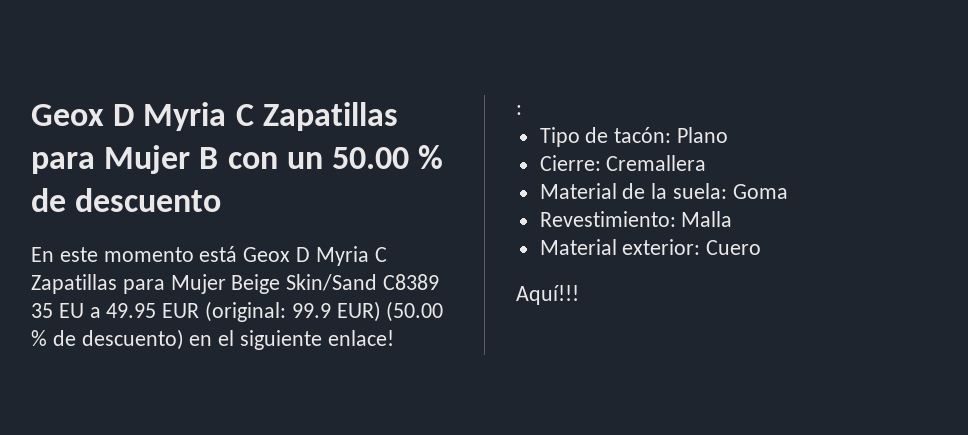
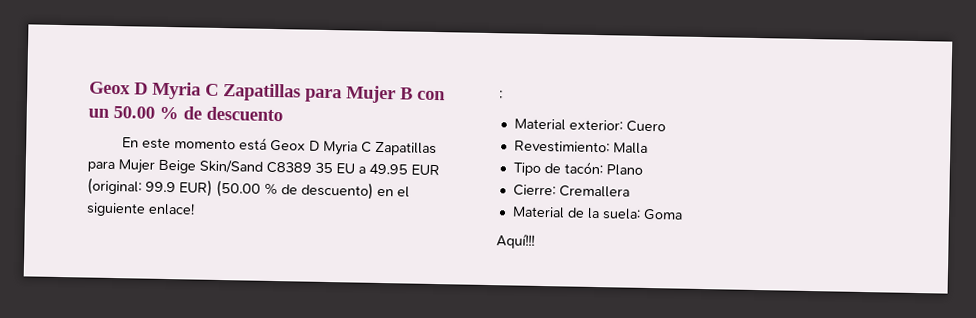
+ Material exterior: Cuero
+ Revestimiento: Malla
- Revestimiento: Malla
- Material exterior: Cuero

